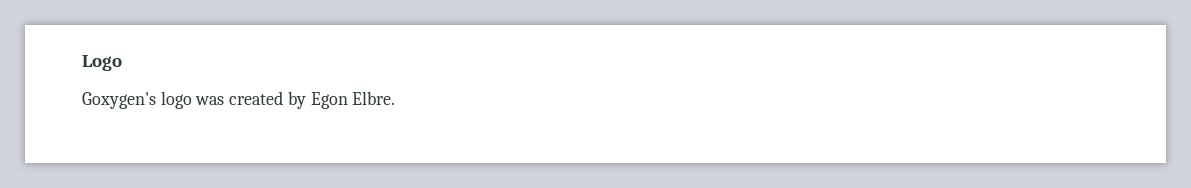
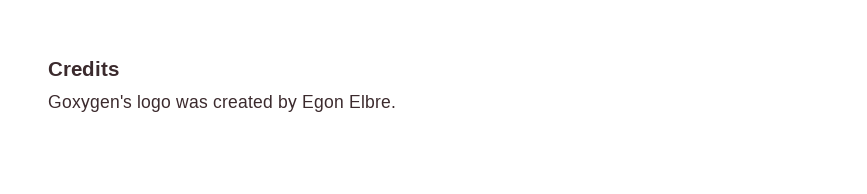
- Logo
+ Credits

